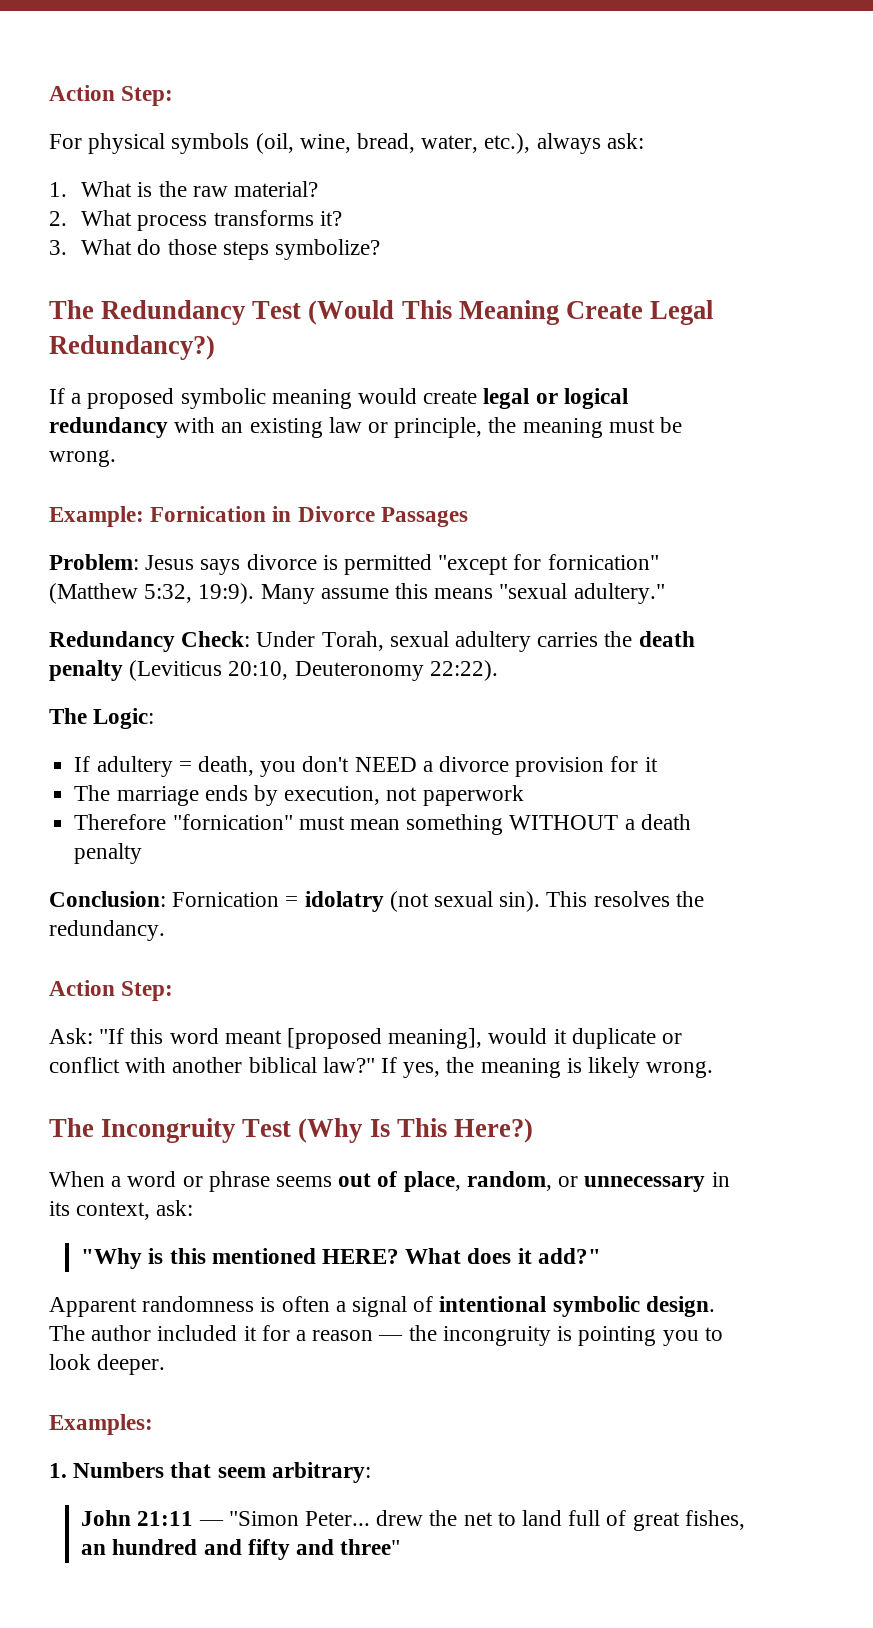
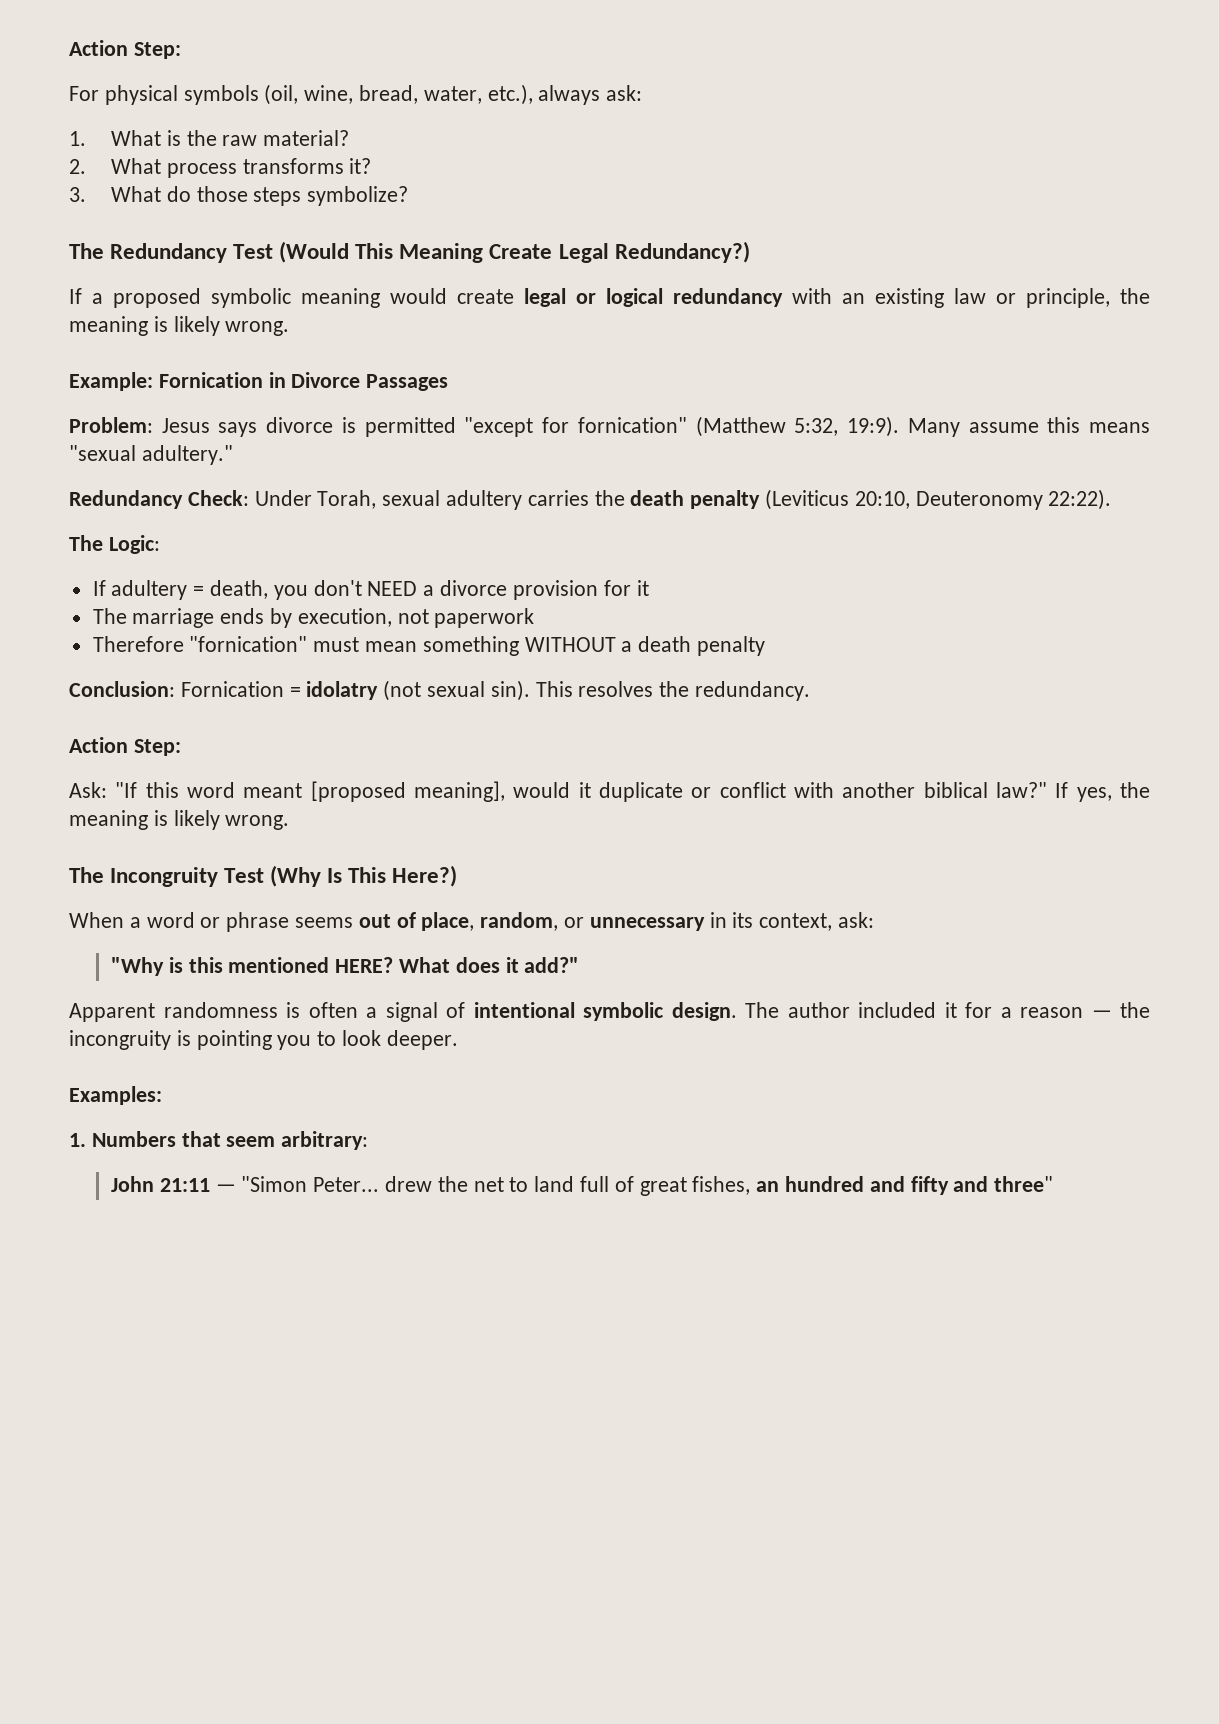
- If a proposed symbolic meaning would create legal or logical redundancy with an existing law or principle, the meaning must be wrong.
+ If a proposed symbolic meaning would create legal or logical redundancy with an existing law or principle, the meaning is likely wrong.

